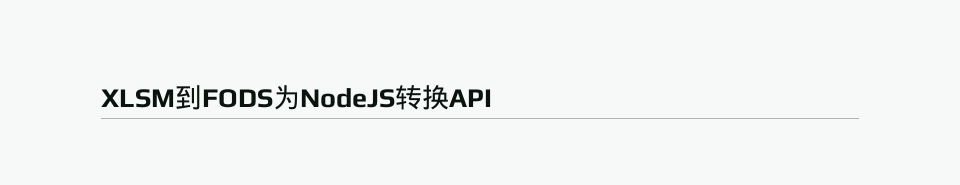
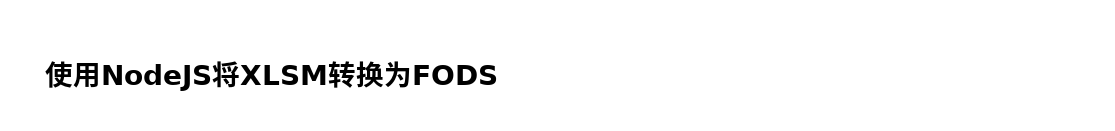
- XLSM到FODS为NodeJS转换API
+ 使用NodeJS将XLSM转换为FODS

